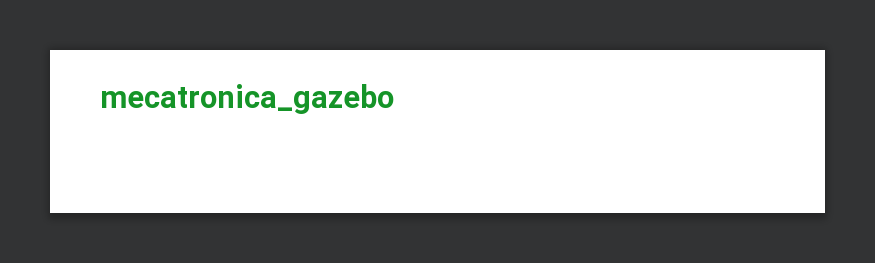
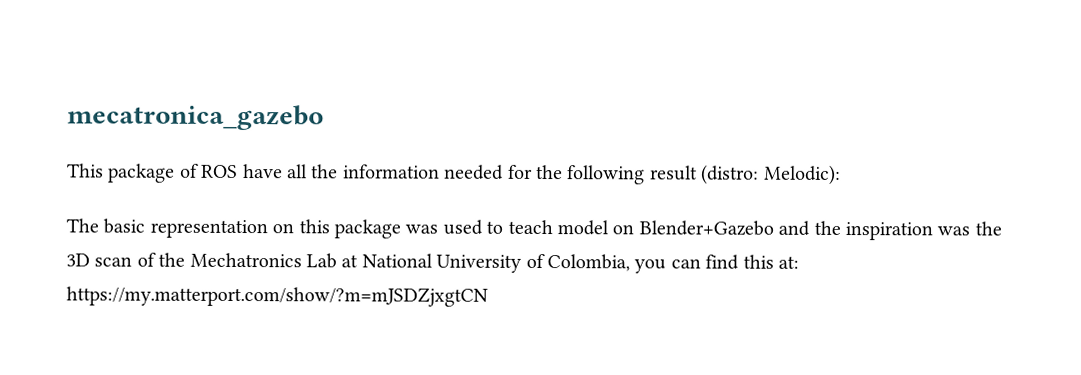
+ This package of ROS have all the information needed for the following result (distro: Melodic):
+ The basic representation on this package was used to teach model on Blender+Gazebo and the inspiration was the 3D scan of the Mechatronics Lab at National University of Colombia, you can find this at: https://my.matterport.com/show/?m=mJSDZjxgtCN

